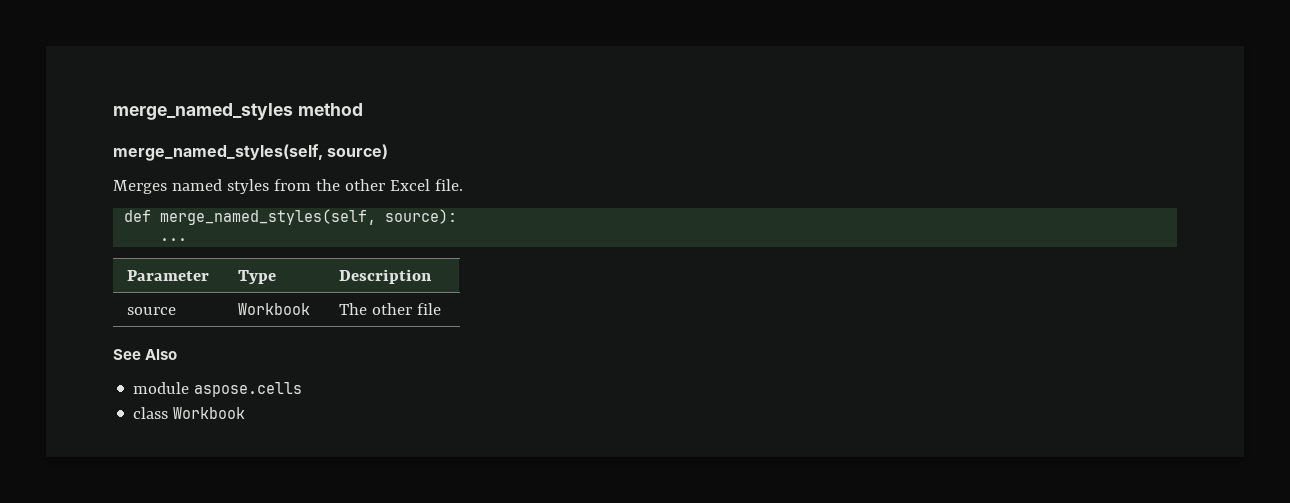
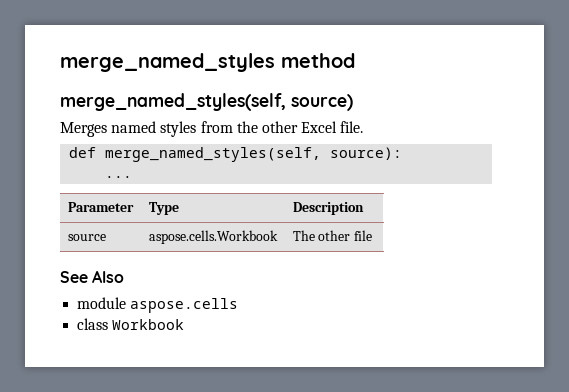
- source | Workbook | The other file
+ source | aspose.cells.Workbook | The other file

